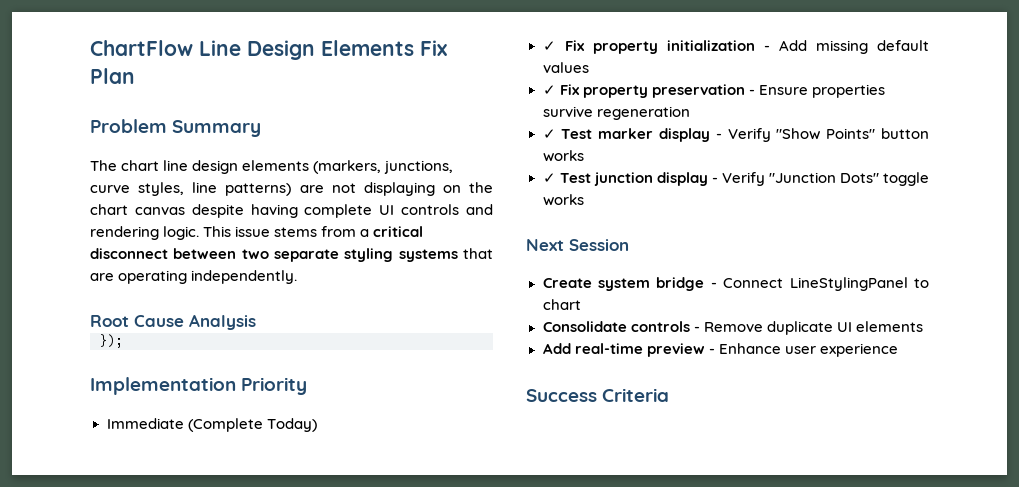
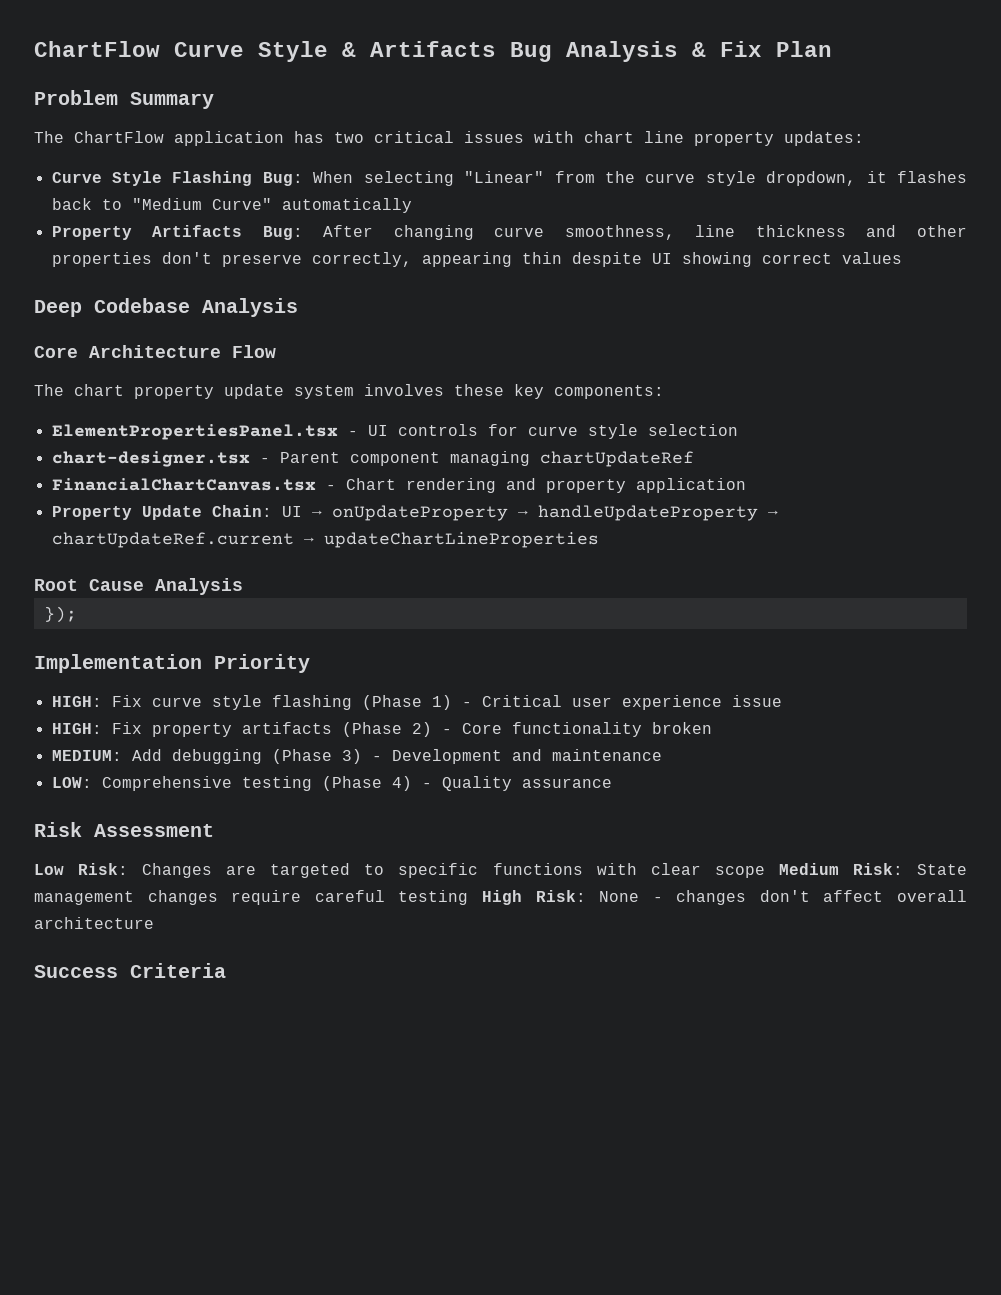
- ChartFlow Line Design Elements Fix Plan
+ ChartFlow Curve Style & Artifacts Bug Analysis & Fix Plan
- The chart line design elements (markers, junctions, curve styles, line patterns) are not displaying on the chart canvas despite having complete UI controls and rendering logic. This issue stems from a critical disconnect between two separate styling systems that are operating independently.
+ The ChartFlow application has two critical issues with chart line property updates:
+ Curve Style Flashing Bug: When selecting "Linear" from the curve style dropdown, it flashes back to "Medium Curve" automatically
+ Property Artifacts Bug: After changing curve smoothness, line thickness and other properties don't preserve correctly, appearing thin despite UI showing correct values
+ Deep Codebase Analysis
+ Core Architecture Flow
+ The chart property update system involves these key components:
+ ElementPropertiesPanel.tsx - UI controls for curve style selection
+ chart-designer.tsx - Parent component managing chartUpdateRef
+ FinancialChartCanvas.tsx - Chart rendering and property application
+ Property Update Chain: UI → onUpdateProperty → handleUpdateProperty → chartUpdateRef.current → updateChartLineProperties
- Immediate (Complete Today)
- ✓ Fix property initialization - Add missing default values
- ✓ Fix property preservation - Ensure properties survive regeneration
- ✓ Test marker display - Verify "Show Points" button works
- ✓ Test junction display - Verify "Junction Dots" toggle works
- Next Session
- Create system bridge - Connect LineStylingPanel to chart
- Consolidate controls - Remove duplicate UI elements
- Add real-time preview - Enhance user experience
+ HIGH: Fix curve style flashing (Phase 1) - Critical user experience issue
+ HIGH: Fix property artifacts (Phase 2) - Core functionality broken
+ MEDIUM: Add debugging (Phase 3) - Development and maintenance
+ LOW: Comprehensive testing (Phase 4) - Quality assurance
+ Risk Assessment
+ Low Risk: Changes are targeted to specific functions with clear scope Medium Risk: State management changes require careful testing High Risk: None - changes don't affect overall architecture

